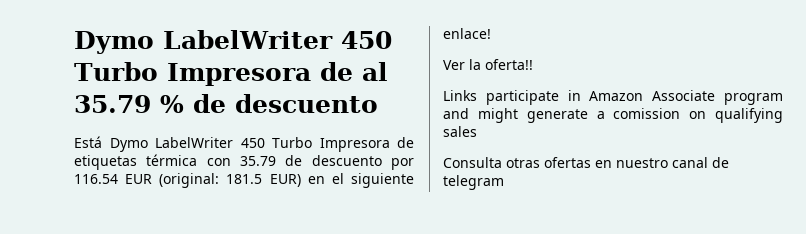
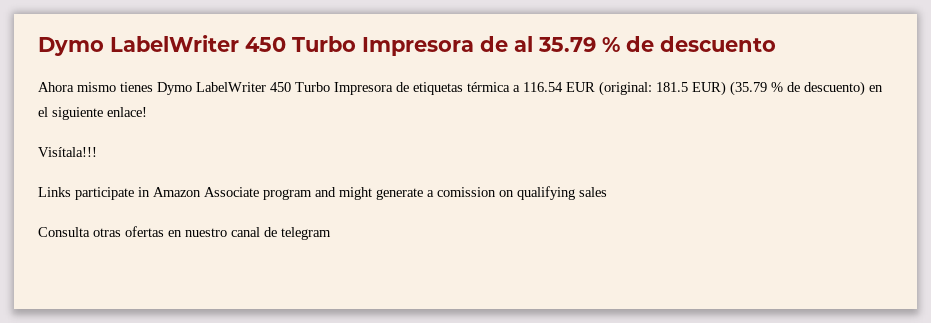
- Está Dymo LabelWriter 450 Turbo Impresora de etiquetas térmica con 35.79 de descuento por 116.54 EUR (original: 181.5 EUR) en el siguiente enlace!
+ Ahora mismo tienes Dymo LabelWriter 450 Turbo Impresora de etiquetas térmica a 116.54 EUR (original: 181.5 EUR) (35.79 % de descuento) en el siguiente enlace!
- Ver la oferta!!
+ Visítala!!!

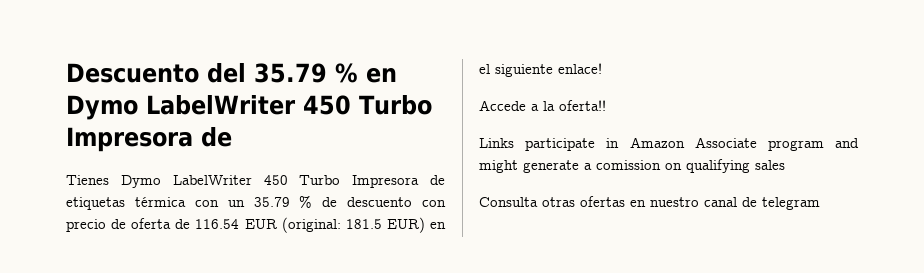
- Dymo LabelWriter 450 Turbo Impresora de al 35.79 % de descuento
- Ahora mismo tienes Dymo LabelWriter 450 Turbo Impresora de etiquetas térmica a 116.54 EUR (original: 181.5 EUR) (35.79 % de descuento) en el siguiente enlace!
+ Descuento del 35.79 % en Dymo LabelWriter 450 Turbo Impresora de
+ Tienes Dymo LabelWriter 450 Turbo Impresora de etiquetas térmica con un 35.79 % de descuento con precio de oferta de 116.54 EUR (original: 181.5 EUR) en el siguiente enlace!
- Visítala!!!
+ Accede a la oferta!!

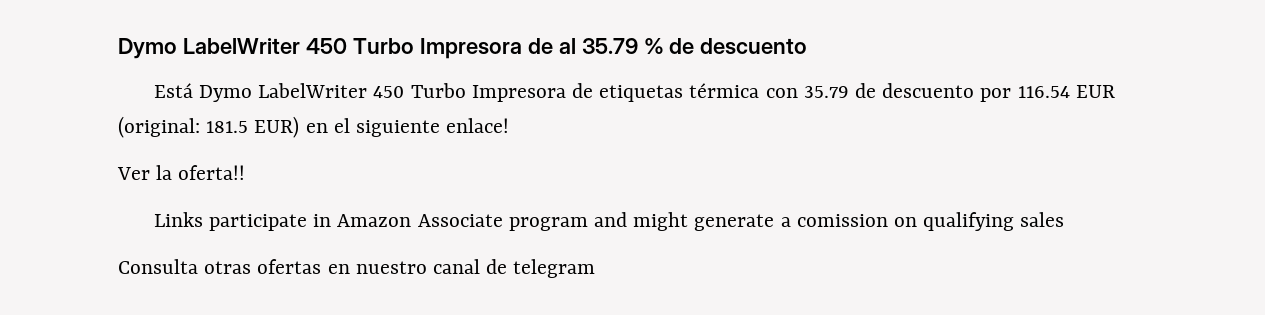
- Descuento del 35.79 % en Dymo LabelWriter 450 Turbo Impresora de
- Tienes Dymo LabelWriter 450 Turbo Impresora de etiquetas térmica con un 35.79 % de descuento con precio de oferta de 116.54 EUR (original: 181.5 EUR) en el siguiente enlace!
+ Dymo LabelWriter 450 Turbo Impresora de al 35.79 % de descuento
+ Está Dymo LabelWriter 450 Turbo Impresora de etiquetas térmica con 35.79 de descuento por 116.54 EUR (original: 181.5 EUR) en el siguiente enlace!
- Accede a la oferta!!
+ Ver la oferta!!

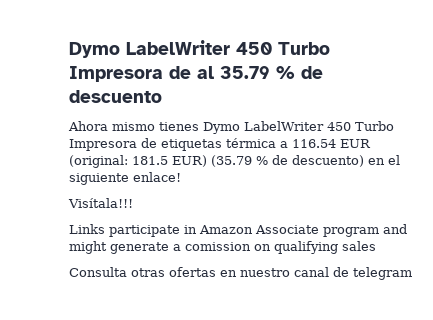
- Está Dymo LabelWriter 450 Turbo Impresora de etiquetas térmica con 35.79 de descuento por 116.54 EUR (original: 181.5 EUR) en el siguiente enlace!
+ Ahora mismo tienes Dymo LabelWriter 450 Turbo Impresora de etiquetas térmica a 116.54 EUR (original: 181.5 EUR) (35.79 % de descuento) en el siguiente enlace!
- Ver la oferta!!
+ Visítala!!!

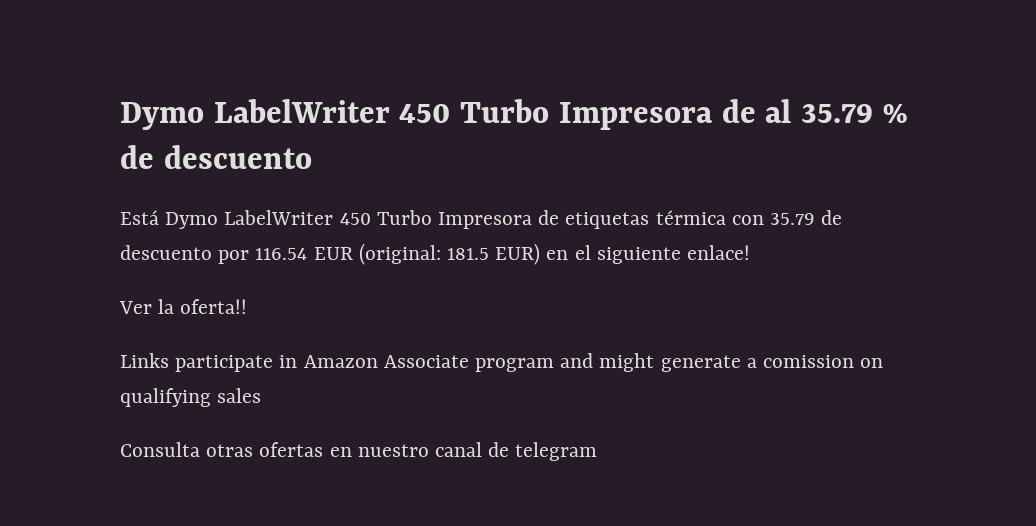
- Ahora mismo tienes Dymo LabelWriter 450 Turbo Impresora de etiquetas térmica a 116.54 EUR (original: 181.5 EUR) (35.79 % de descuento) en el siguiente enlace!
+ Está Dymo LabelWriter 450 Turbo Impresora de etiquetas térmica con 35.79 de descuento por 116.54 EUR (original: 181.5 EUR) en el siguiente enlace!
- Visítala!!!
+ Ver la oferta!!

